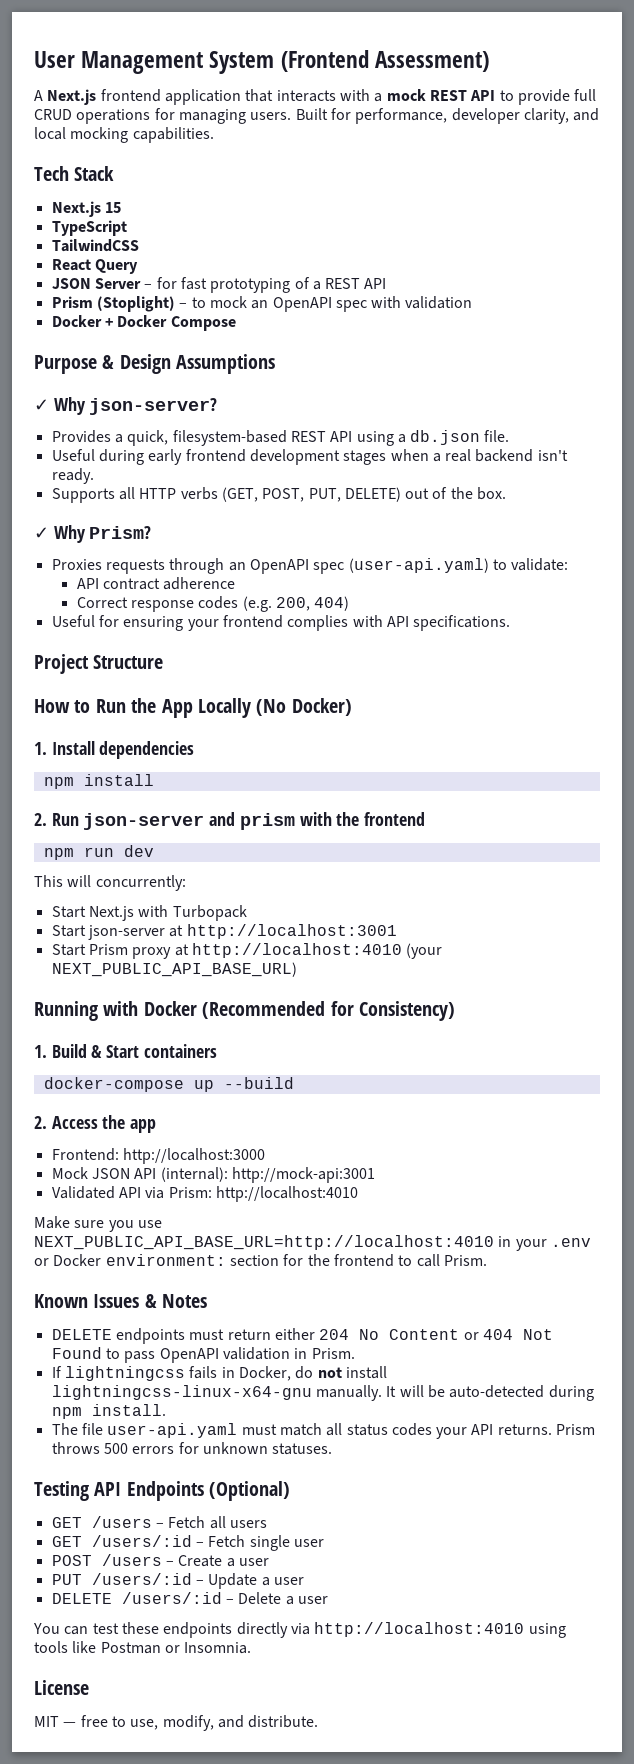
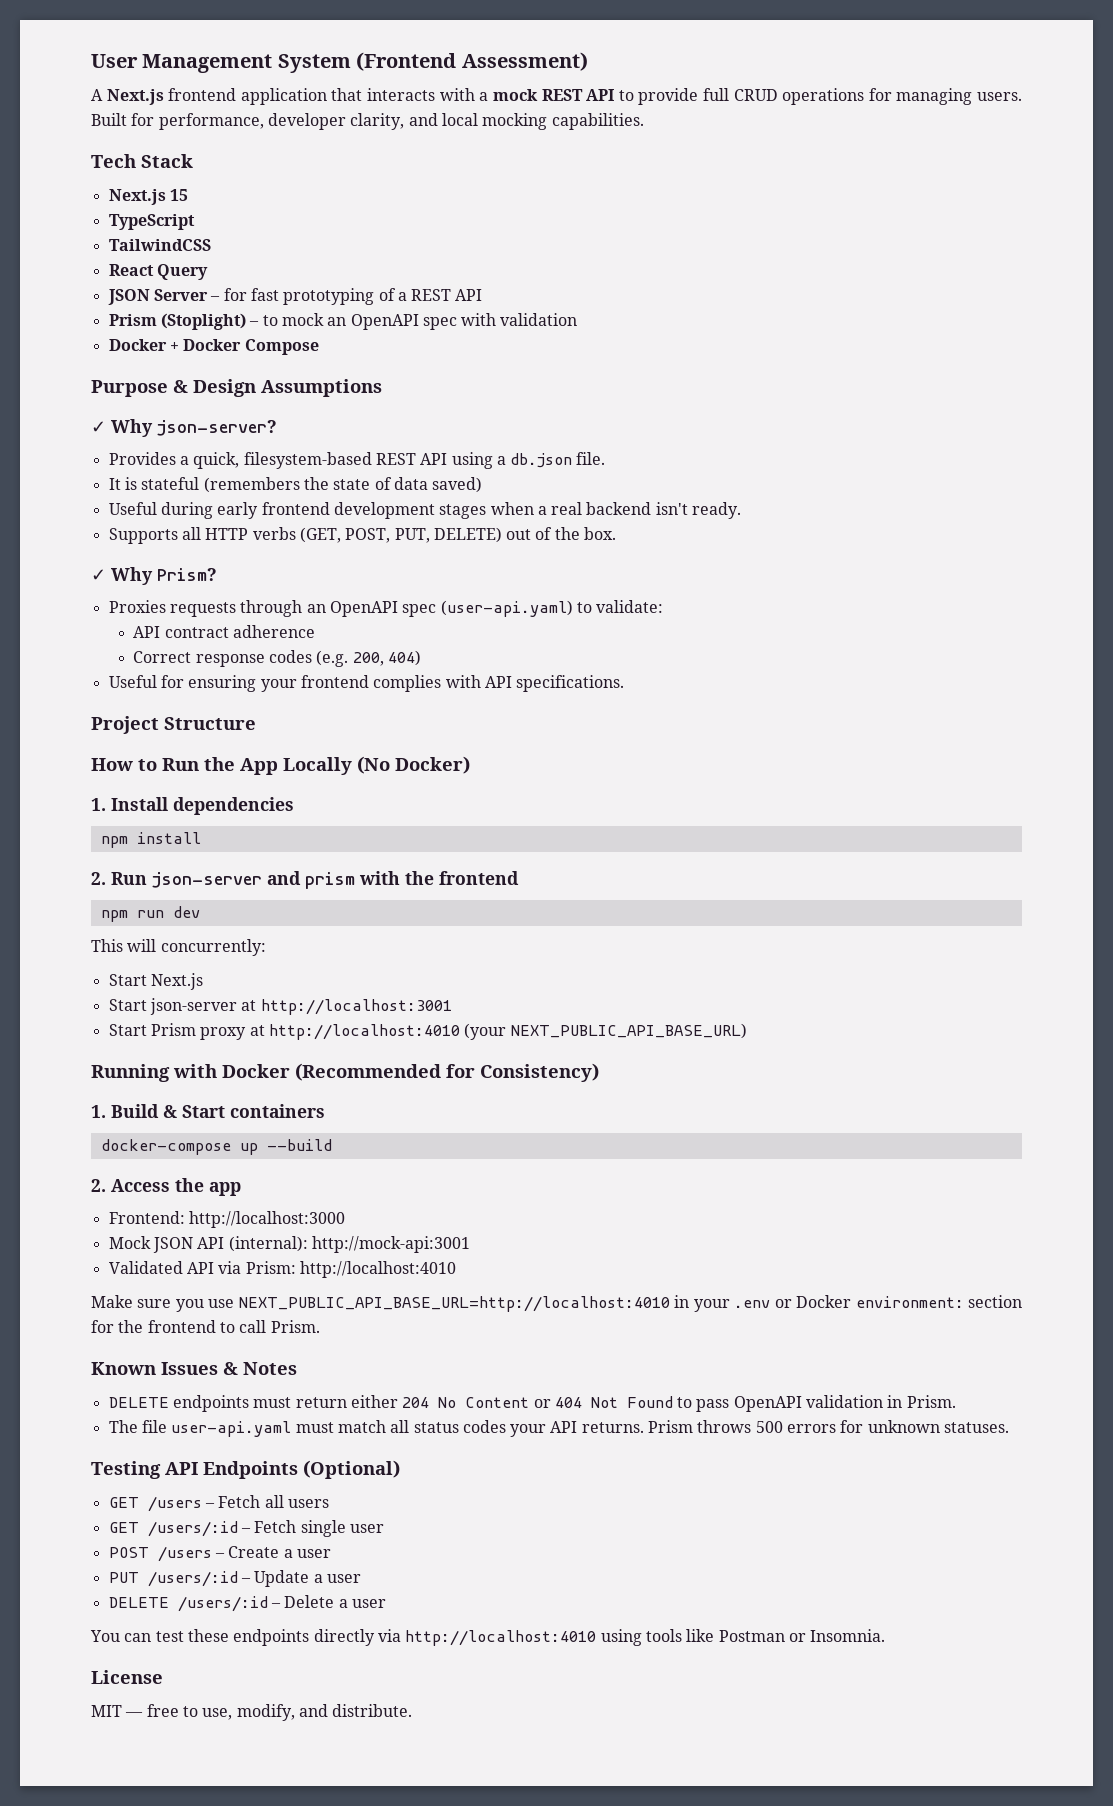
+ It is stateful (remembers the state of data saved)
- Start Next.js with Turbopack
+ Start Next.js
- If lightningcss fails in Docker, do not install lightningcss-linux-x64-gnu manually. It will be auto-detected during npm install.

